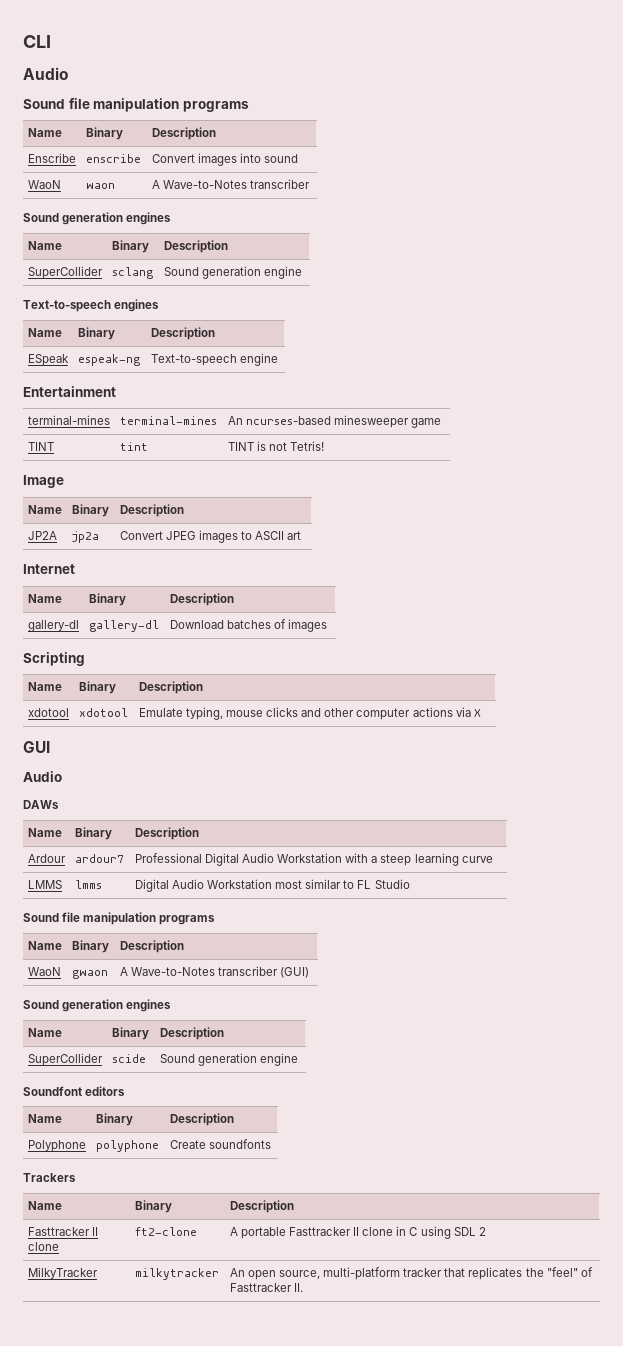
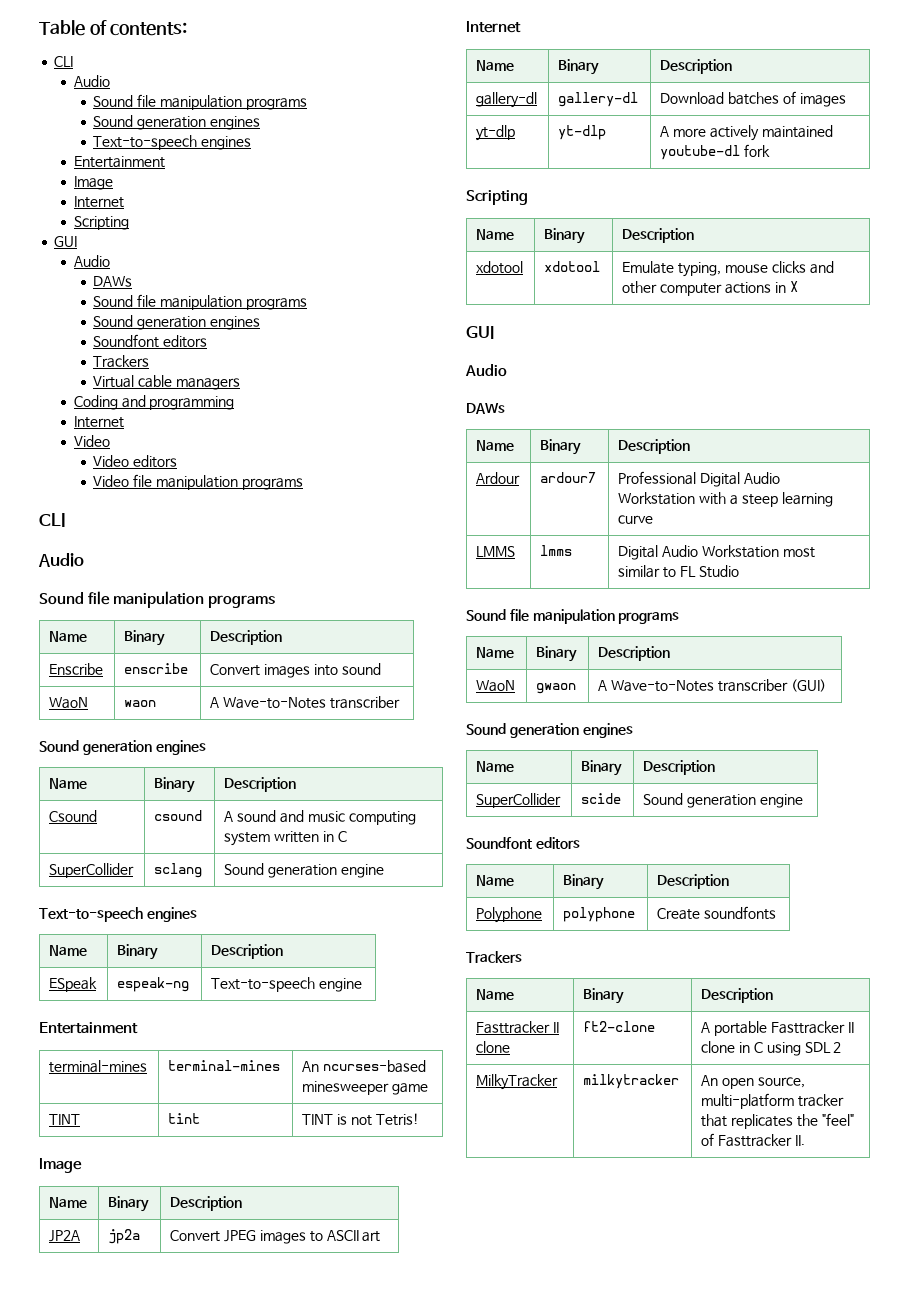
+ Table of contents:
+ CLI
+ Audio
+ Sound file manipulation programs
+ Sound generation engines
+ Text-to-speech engines
+ Entertainment
+ Image
+ Internet
+ Scripting
+ GUI
+ Audio
+ DAWs
+ Sound file manipulation programs
+ Sound generation engines
+ Soundfont editors
+ Trackers
+ Virtual cable managers
+ Coding and programming
+ Internet
+ Video
+ Video editors
+ Video file manipulation programs
+ Csound | csound | A sound and music computing system written in C
+ yt-dlp | yt-dlp | A more actively maintained youtube-dl fork
- xdotool | xdotool | Emulate typing, mouse clicks and other computer actions via X
+ xdotool | xdotool | Emulate typing, mouse clicks and other computer actions in X

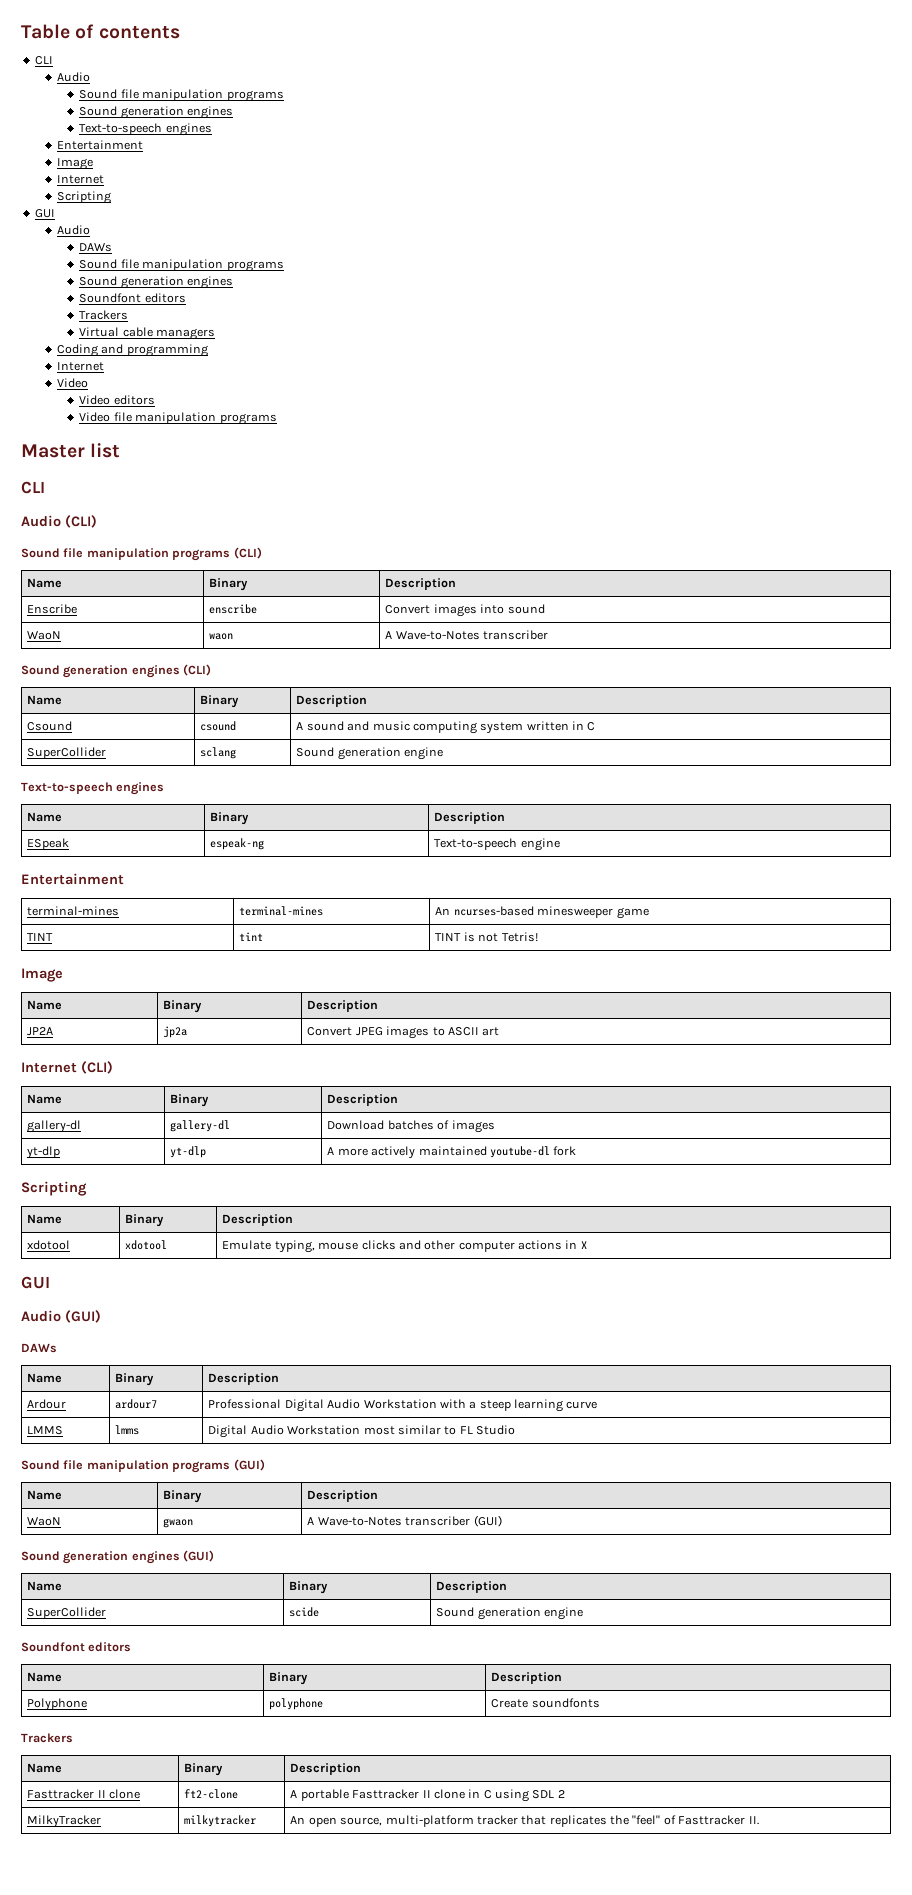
- Table of contents:
+ Table of contents
  Video file manipulation programs
+ Master list
  CLI
- Audio
- Sound file manipulation programs
+ Audio (CLI)
+ Sound file manipulation programs (CLI)
  WaoN | waon | A Wave-to-Notes transcriber
- Sound generation engines
+ Sound generation engines (CLI)
  JP2A | jp2a | Convert JPEG images to ASCII art
- Internet
+ Internet (CLI)
  xdotool | xdotool | Emulate typing, mouse clicks and other computer actions in X
  GUI
- Audio
+ Audio (GUI)
  LMMS | lmms | Digital Audio Workstation most similar to FL Studio
- Sound file manipulation programs
+ Sound file manipulation programs (GUI)
  WaoN | gwaon | A Wave-to-Notes transcriber (GUI)
- Sound generation engines
+ Sound generation engines (GUI)

